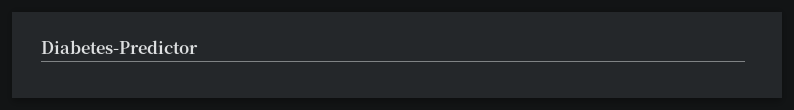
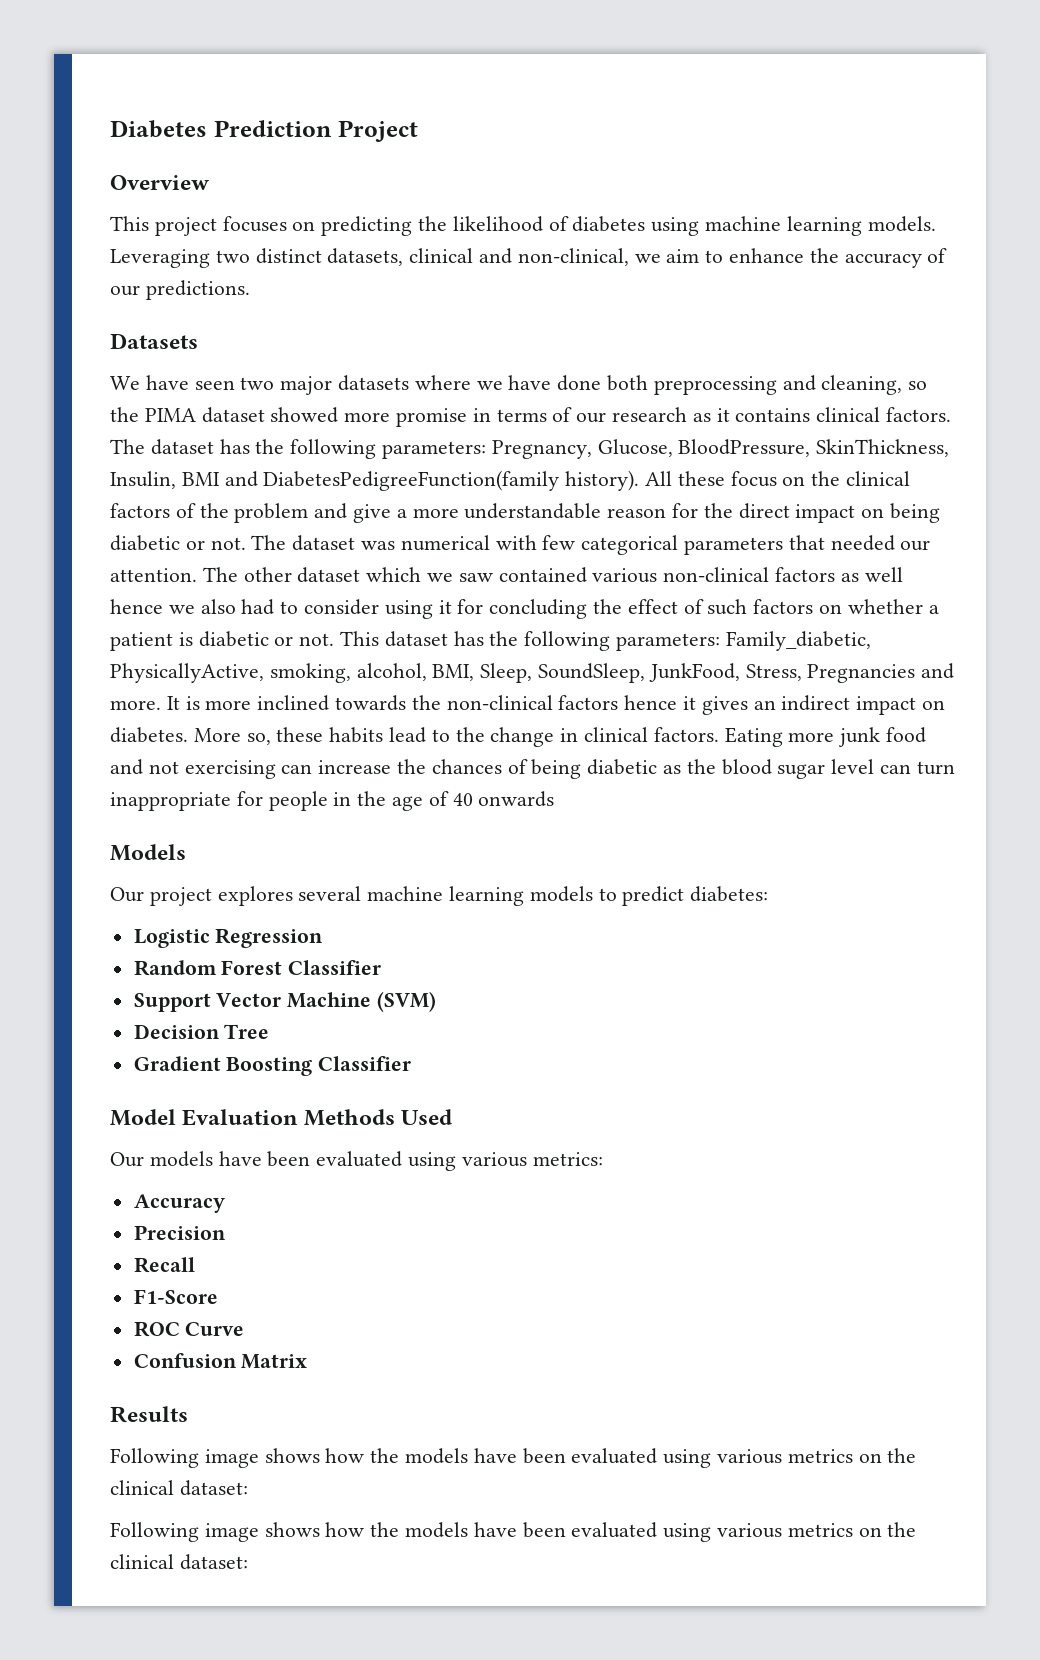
- Diabetes-Predictor
+ Diabetes Prediction Project
+ Overview
+ This project focuses on predicting the likelihood of diabetes using machine learning models. Leveraging two distinct datasets, clinical and non-clinical, we aim to enhance the accuracy of our predictions.
+ Datasets
+ We have seen two major datasets where we have done both preprocessing and cleaning, so the PIMA dataset showed more promise in terms of our research as it contains clinical factors. The dataset has the following parameters: Pregnancy, Glucose, BloodPressure, SkinThickness, Insulin, BMI and DiabetesPedigreeFunction(family history). All these focus on the clinical factors of the problem and give a more understandable reason for the direct impact on being diabetic or not. The dataset was numerical with few categorical parameters that needed our attention. The other dataset which we saw contained various non-clinical factors as well hence we also had to consider using it for concluding the effect of such factors on whether a patient is diabetic or not. This dataset has the following parameters: Family_diabetic, PhysicallyActive, smoking, alcohol, BMI, Sleep, SoundSleep, JunkFood, Stress, Pregnancies and more. It is more inclined towards the non-clinical factors hence it gives an indirect impact on diabetes. More so, these habits lead to the change in clinical factors. Eating more junk food and not exercising can increase the chances of being diabetic as the blood sugar level can turn inappropriate for people in the age of 40 onwards
+ Models
+ Our project explores several machine learning models to predict diabetes:
+ Logistic Regression
+ Random Forest Classifier
+ Support Vector Machine (SVM)
+ Decision Tree
+ Gradient Boosting Classifier
+ Model Evaluation Methods Used
+ Our models have been evaluated using various metrics:
+ Accuracy
+ Precision
+ Recall
+ F1-Score
+ ROC Curve
+ Confusion Matrix
+ Results
+ Following image shows how the models have been evaluated using various metrics on the clinical dataset:
+ Following image shows how the models have been evaluated using various metrics on the clinical dataset:

